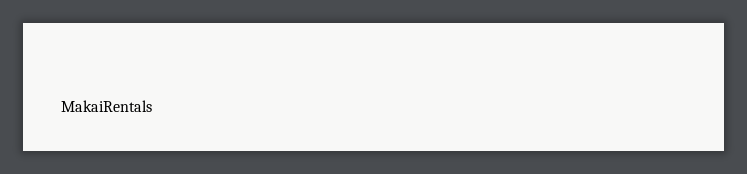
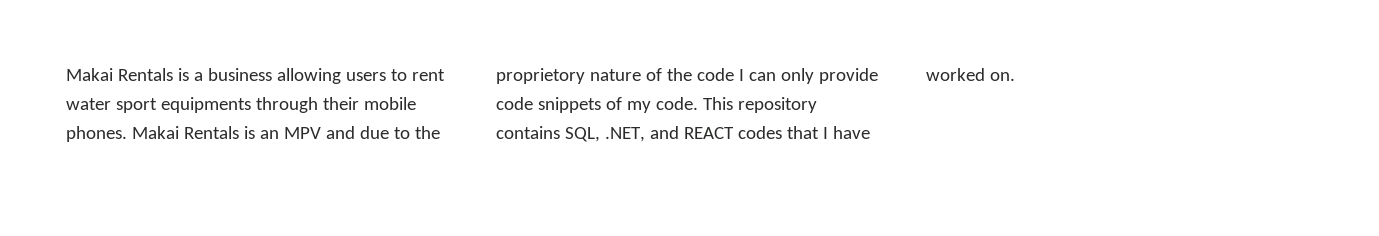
- MakaiRentals
+ Makai Rentals is a business allowing users to rent water sport equipments through their mobile phones. Makai Rentals is an MPV and due to the proprietory nature of the code I can only provide code snippets of my code. This repository contains SQL, .NET, and REACT codes that I have worked on.

